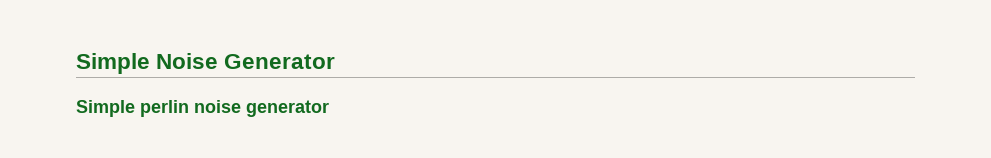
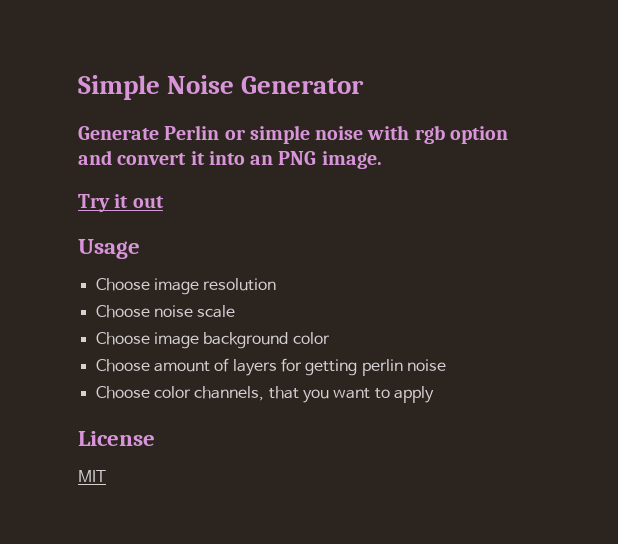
- Simple perlin noise generator
+ Generate Perlin or simple noise with rgb option and convert it into an PNG image.
+ Try it out
+ Usage
+ Choose image resolution
+ Choose noise scale
+ Choose image background color
+ Choose amount of layers for getting perlin noise
+ Choose color channels, that you want to apply
+ License
+ MIT

